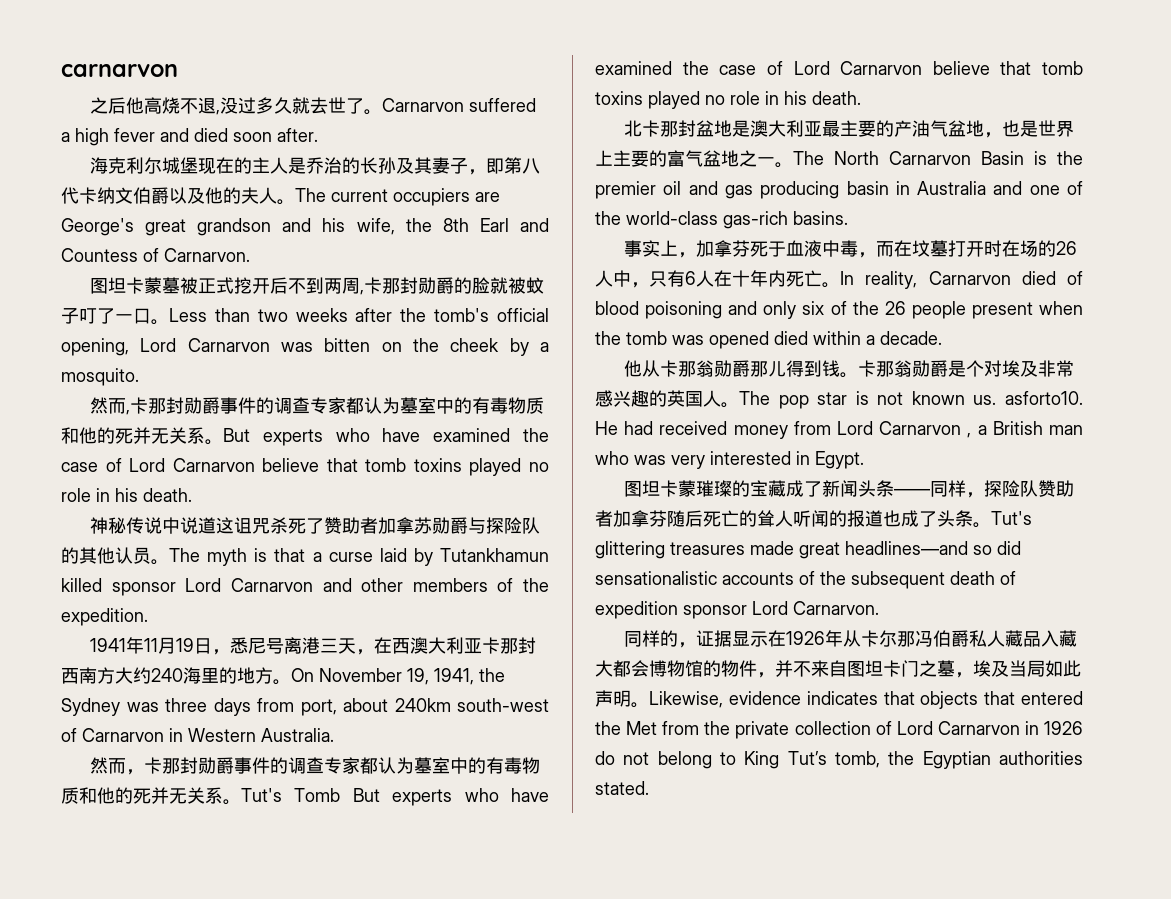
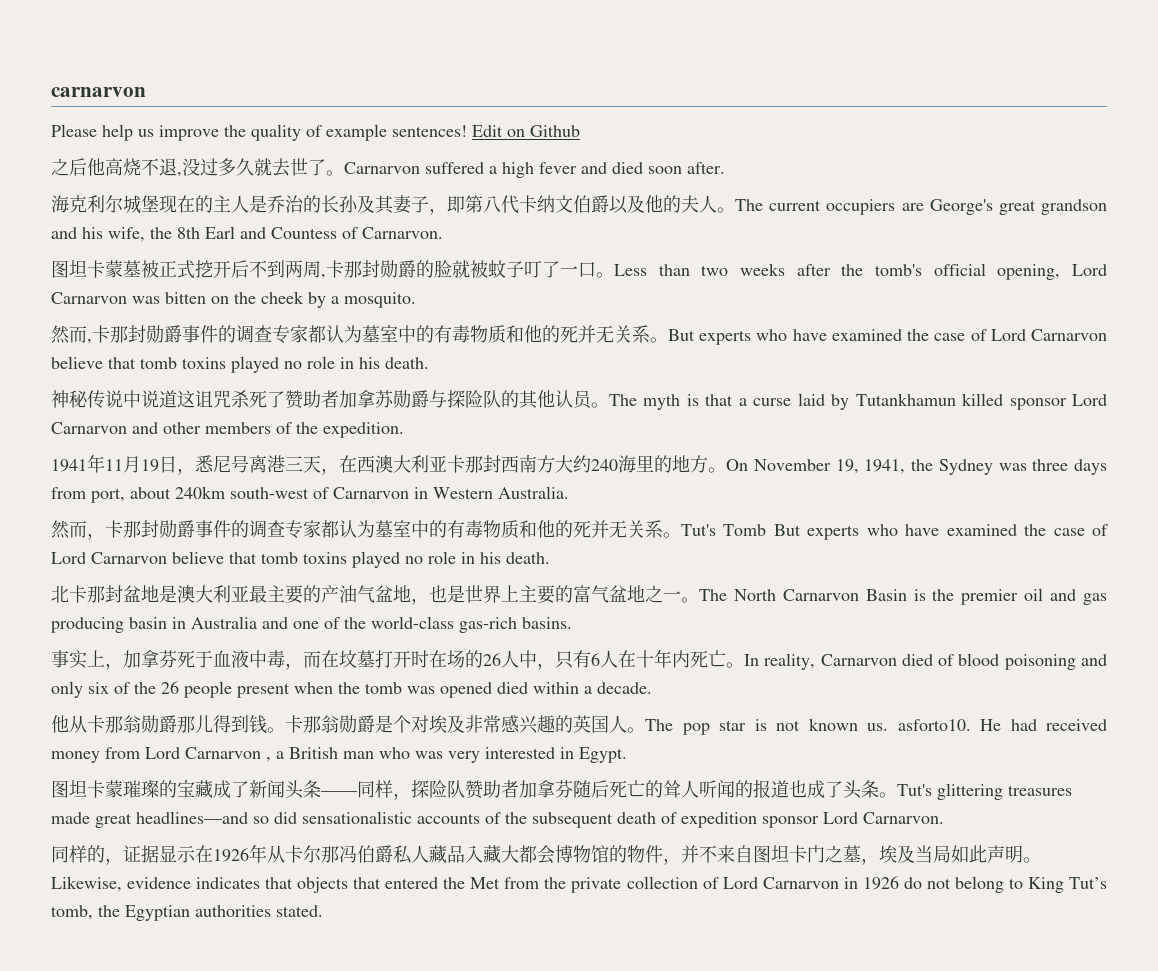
+ Please help us improve the quality of example sentences! Edit on Github

